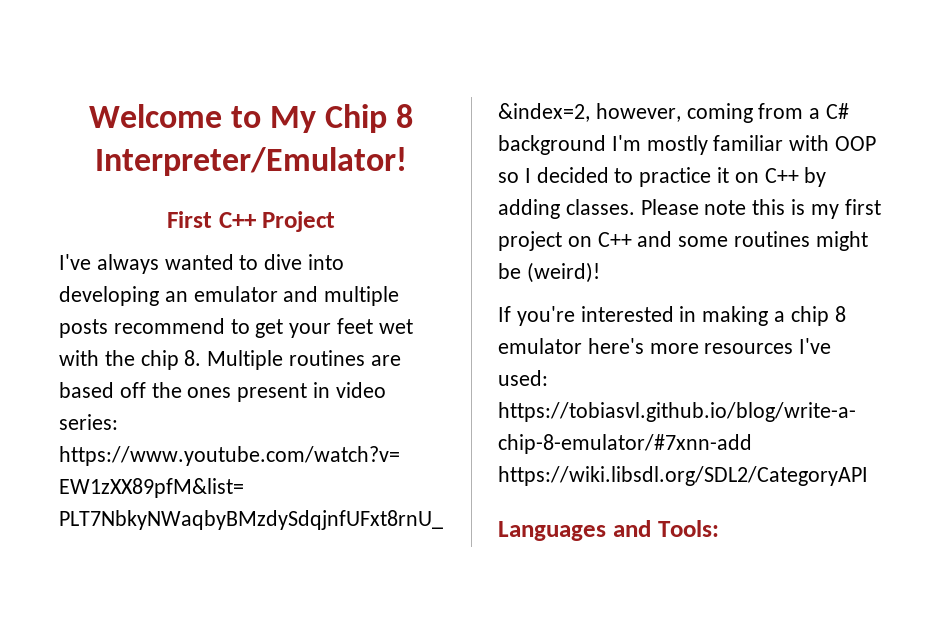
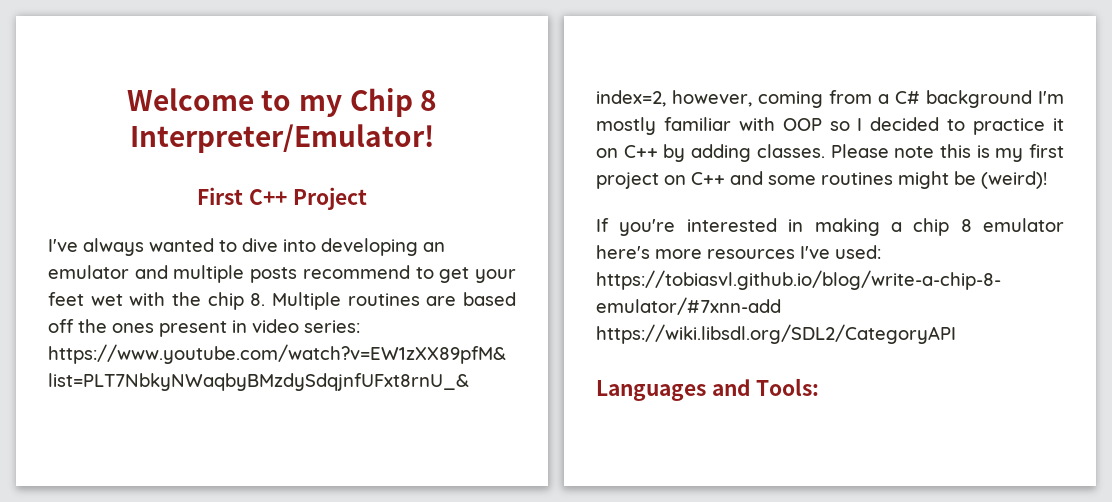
- Welcome to My Chip 8 Interpreter/Emulator!
+ Welcome to my Chip 8 Interpreter/Emulator!

